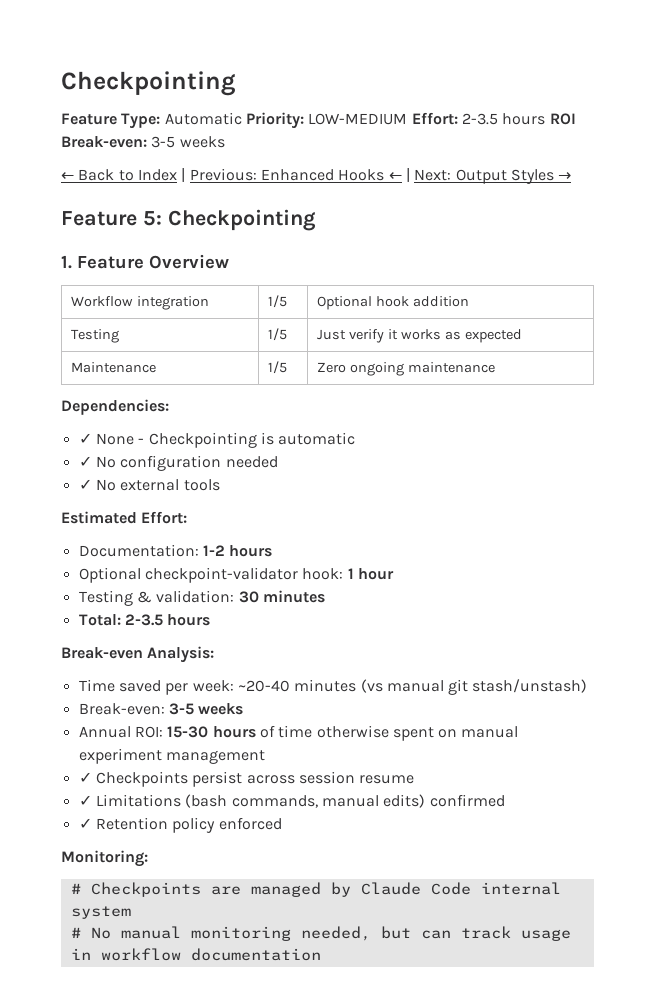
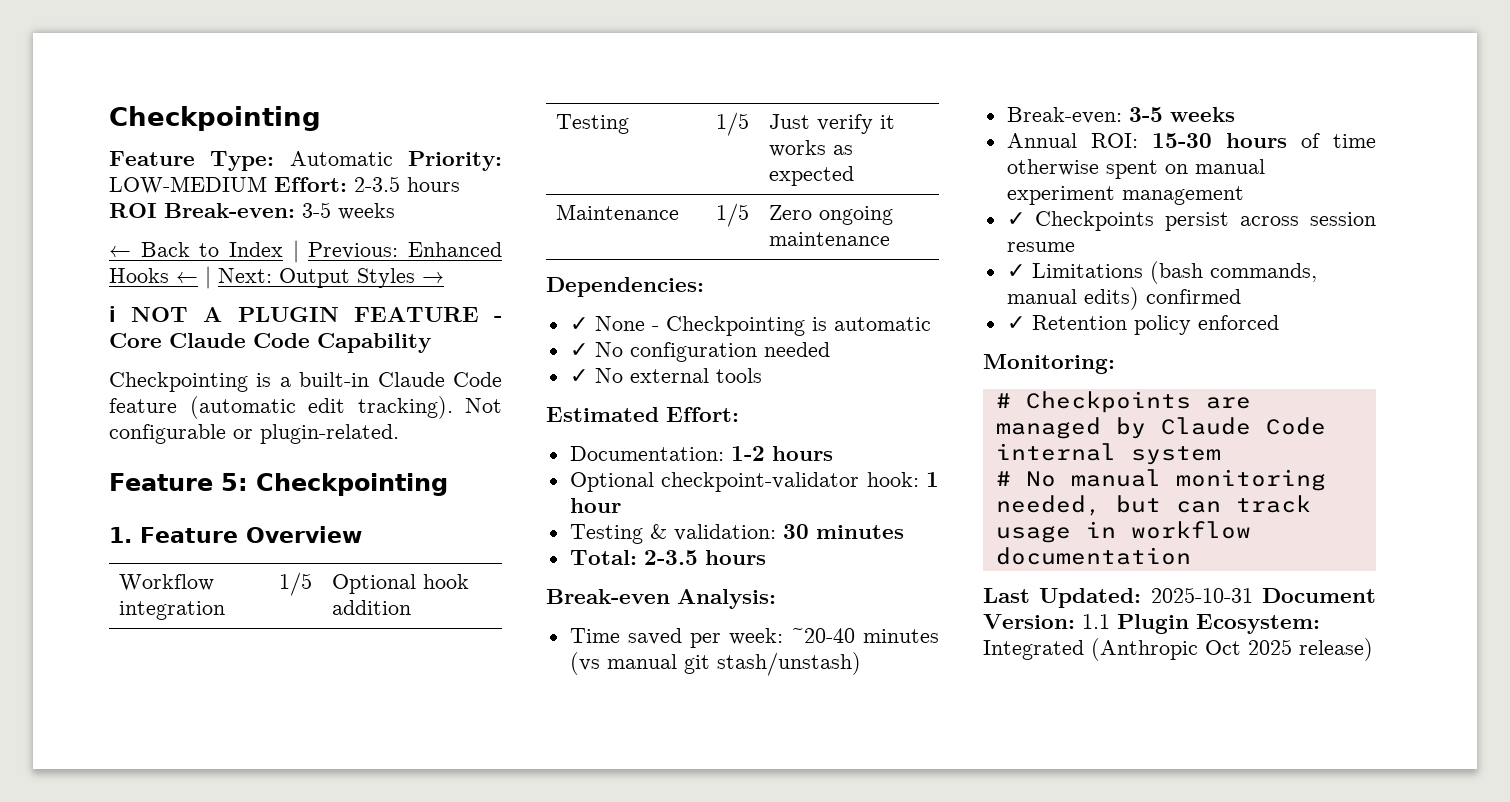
+ ℹ NOT A PLUGIN FEATURE - Core Claude Code Capability
+ Checkpointing is a built-in Claude Code feature (automatic edit tracking). Not configurable or plugin-related.
+ Last Updated: 2025-10-31 Document Version: 1.1 Plugin Ecosystem: Integrated (Anthropic Oct 2025 release)

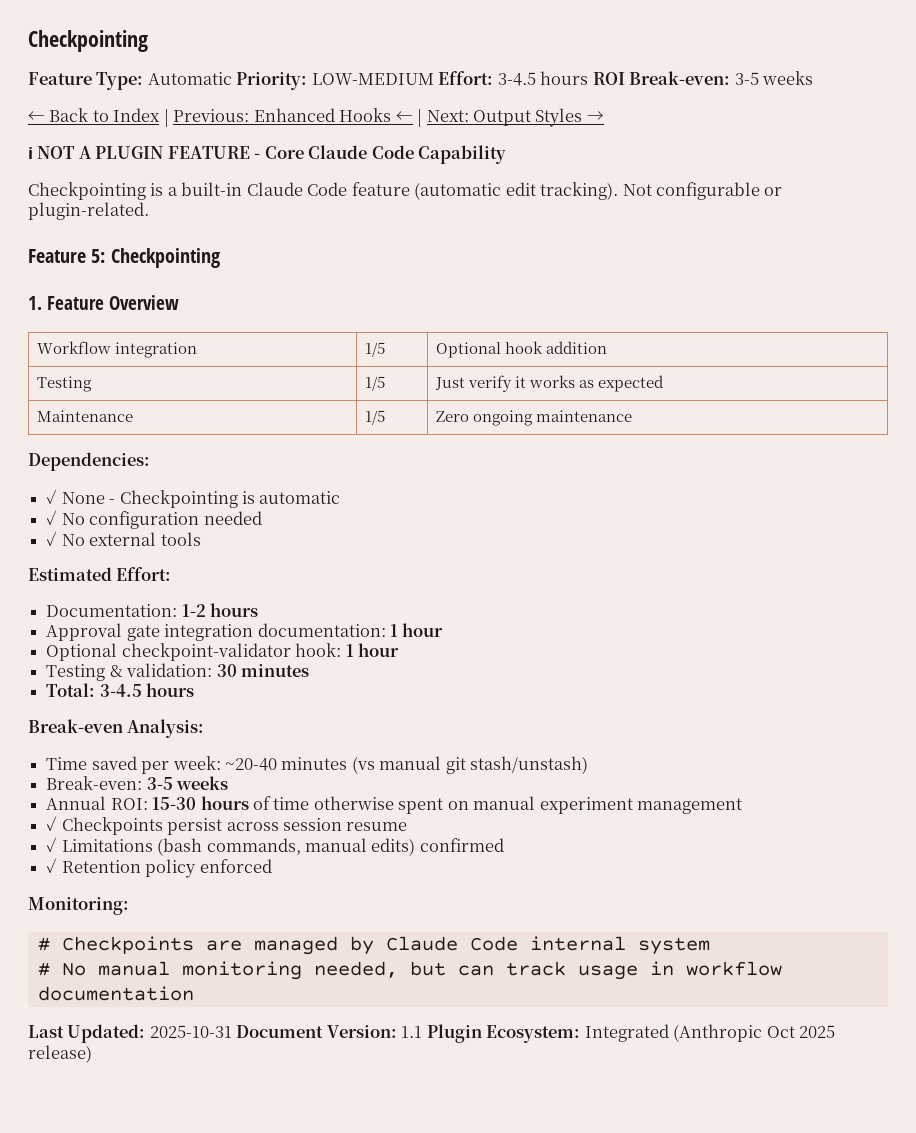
- Feature Type: Automatic Priority: LOW-MEDIUM Effort: 2-3.5 hours ROI Break-even: 3-5 weeks
+ Feature Type: Automatic Priority: LOW-MEDIUM Effort: 3-4.5 hours ROI Break-even: 3-5 weeks
+ Approval gate integration documentation: 1 hour
- Total: 2-3.5 hours
+ Total: 3-4.5 hours

